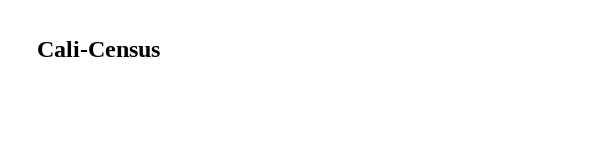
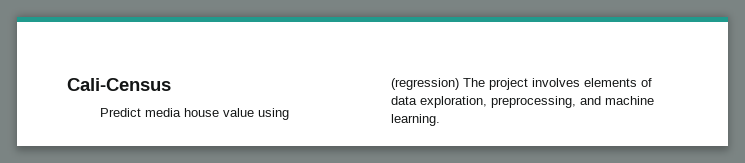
+ Predict media house value using (regression) The project involves elements of data exploration, preprocessing, and machine learning.

